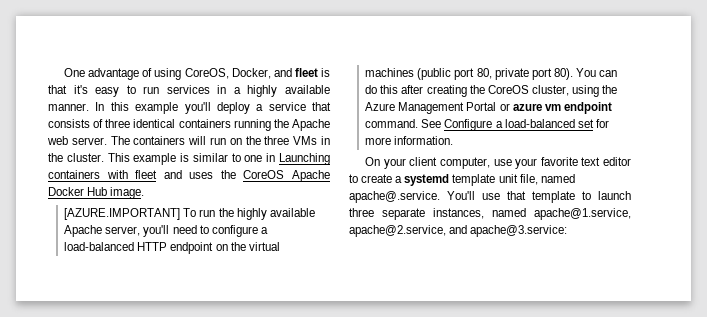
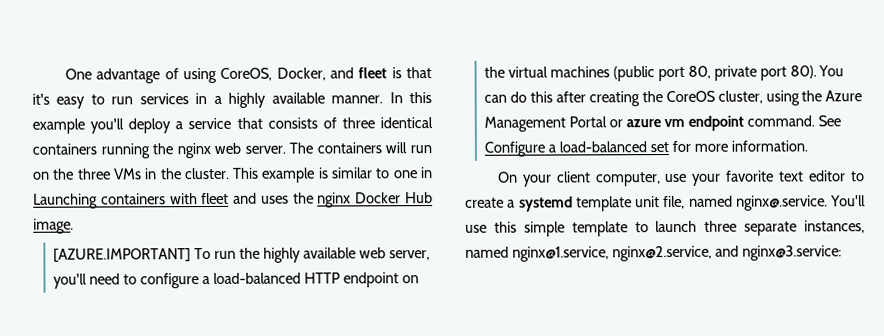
- In this example you'll deploy a service that consists of three identical containers running the Apache web server.
+ In this example you'll deploy a service that consists of three identical containers running the nginx web server.
- This example is similar to one in Launching containers with fleet and uses the CoreOS Apache Docker Hub image.
+ This example is similar to one in Launching containers with fleet and uses the nginx Docker Hub image.
- [AZURE.IMPORTANT] To run the highly available Apache server, you'll need to configure a load-balanced HTTP endpoint on the virtual machines (public port 80, private port 80).
+ [AZURE.IMPORTANT] To run the highly available web server, you'll need to configure a load-balanced HTTP endpoint on the virtual machines (public port 80, private port 80).
- On your client computer, use your favorite text editor to create a systemd template unit file, named apache@.service. You'll use that template to launch three separate instances, named apache@1.service, apache@2.service, and apache@3.service:
+ On your client computer, use your favorite text editor to create a systemd template unit file, named nginx@.service. You'll use this simple template to launch three separate instances, named nginx@1.service, nginx@2.service, and nginx@3.service:

